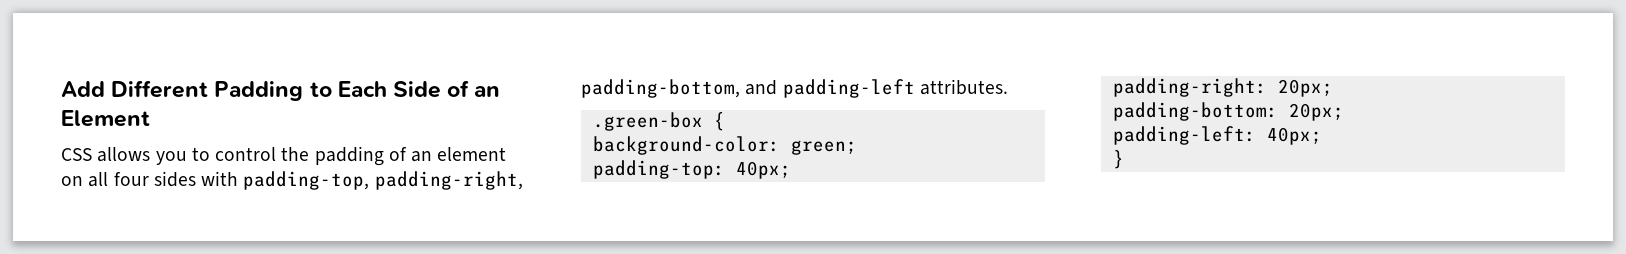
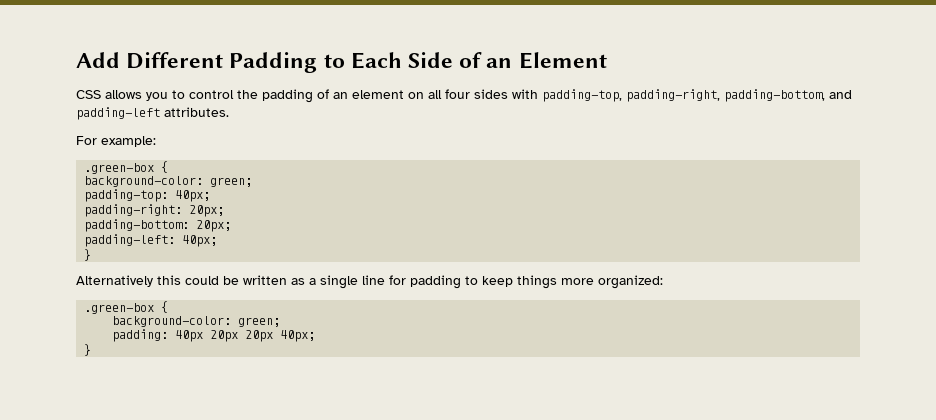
+ For example:
+ Alternatively this could be written as a single line for padding to keep things more organized:
+ .green-box {
+ background-color: green;
+ padding: 40px 20px 20px 40px;
+ }

